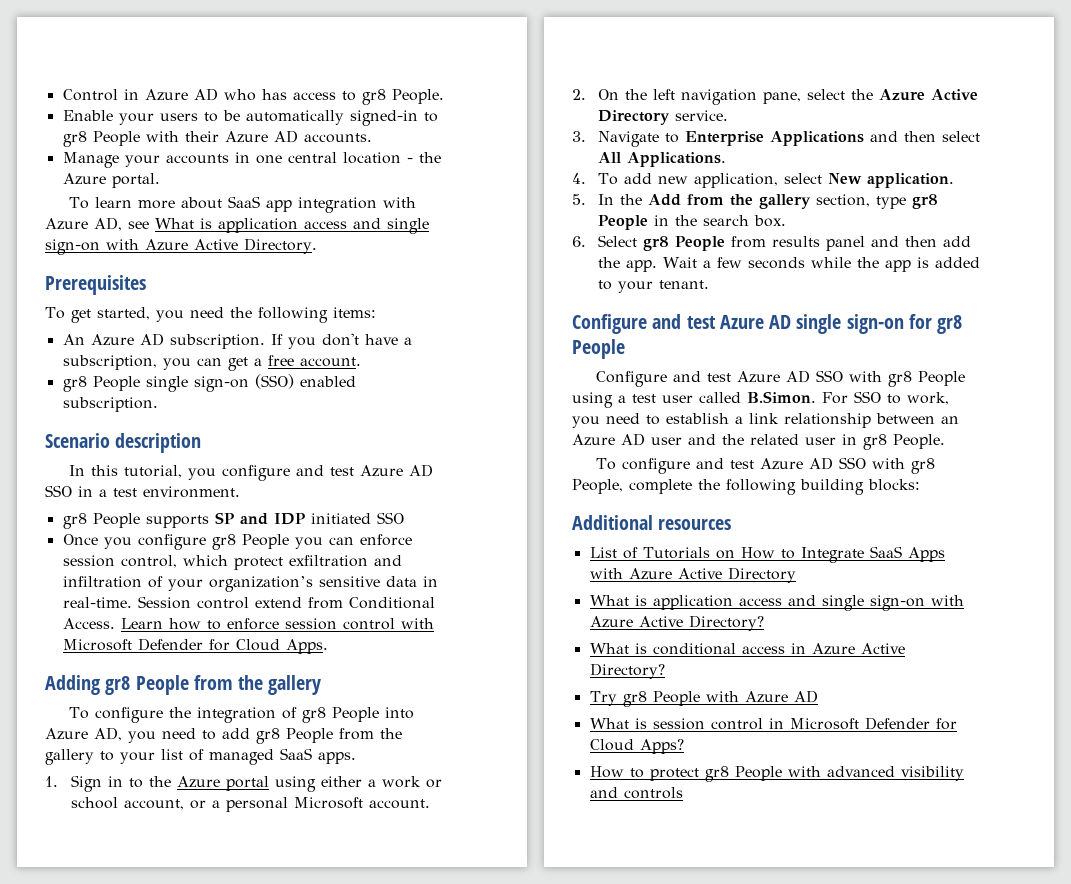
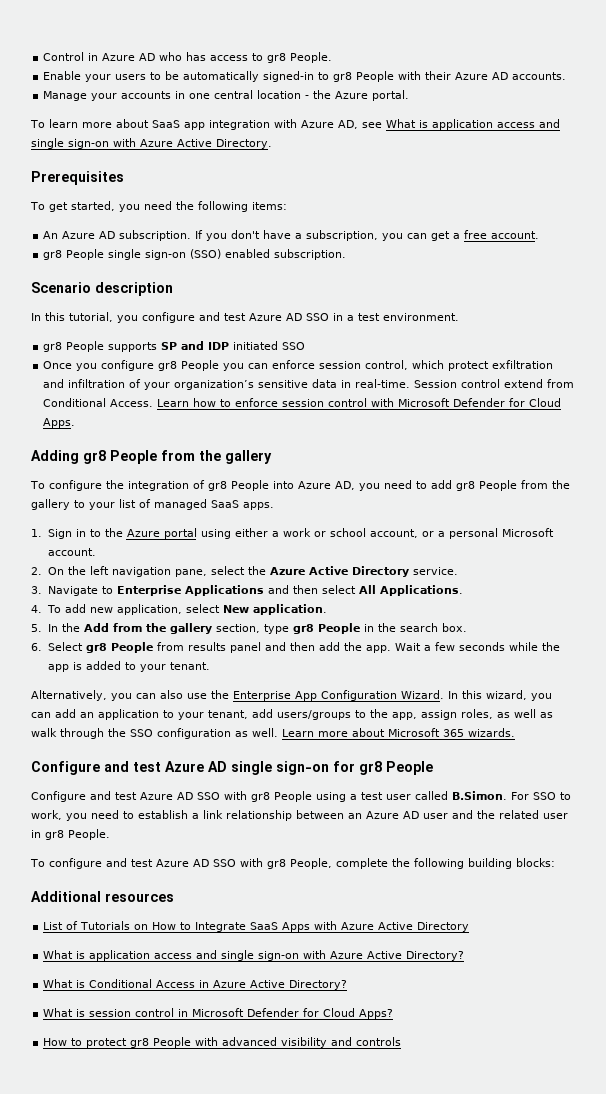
+ Alternatively, you can also use the Enterprise App Configuration Wizard. In this wizard, you can add an application to your tenant, add users/groups to the app, assign roles, as well as walk through the SSO configuration as well. Learn more about Microsoft 365 wizards.
- What is conditional access in Azure Active Directory?
+ What is Conditional Access in Azure Active Directory?
- Try gr8 People with Azure AD

